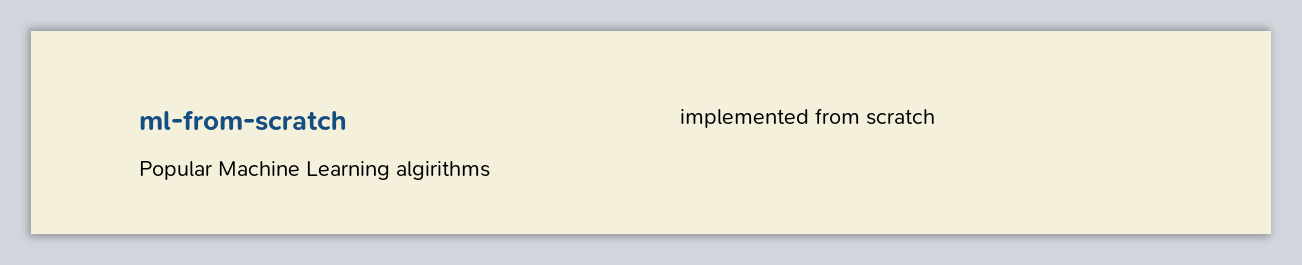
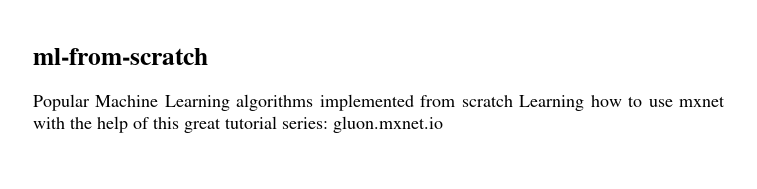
- Popular Machine Learning algirithms implemented from scratch
+ Popular Machine Learning algorithms implemented from scratch Learning how to use mxnet with the help of this great tutorial series: gluon.mxnet.io

